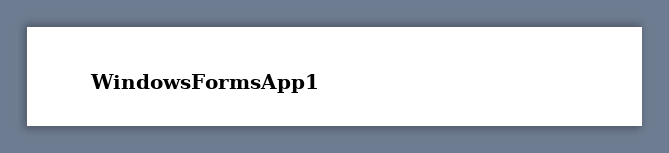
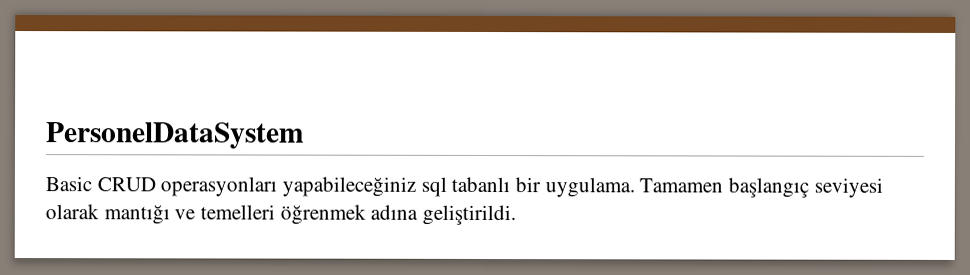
- WindowsFormsApp1
+ PersonelDataSystem
+ Basic CRUD operasyonları yapabileceğiniz sql tabanlı bir uygulama. Tamamen başlangıç seviyesi olarak mantığı ve temelleri öğrenmek adına geliştirildi.

